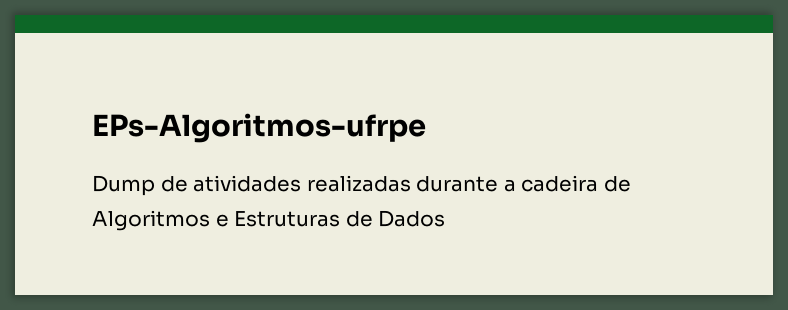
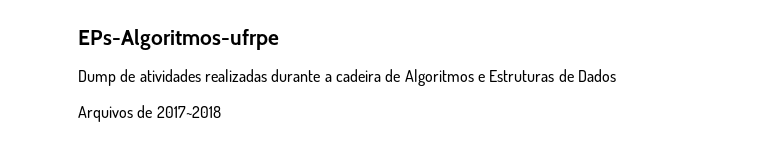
+ Arquivos de 2017~2018

